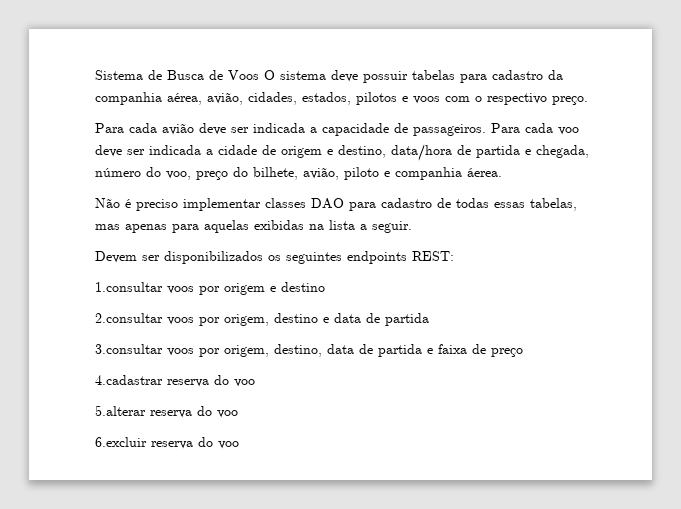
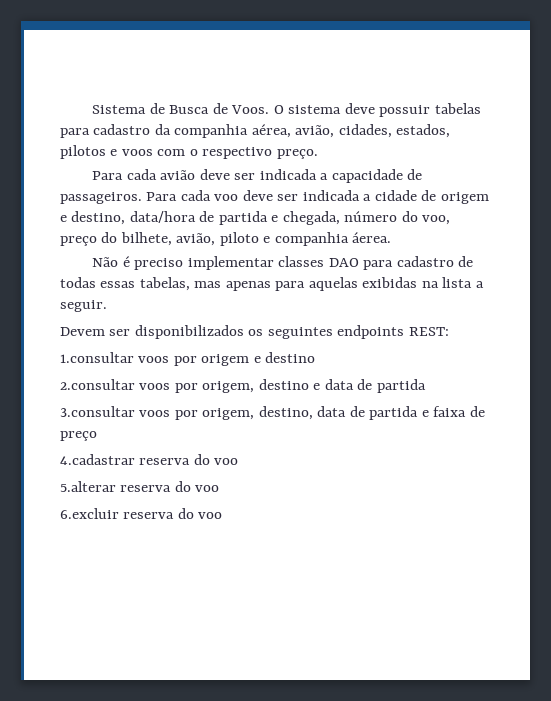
- Sistema de Busca de Voos O sistema deve possuir tabelas para cadastro da companhia aérea, avião, cidades, estados, pilotos e voos com o respectivo preço.
+ Sistema de Busca de Voos. O sistema deve possuir tabelas para cadastro da companhia aérea, avião, cidades, estados, pilotos e voos com o respectivo preço.

